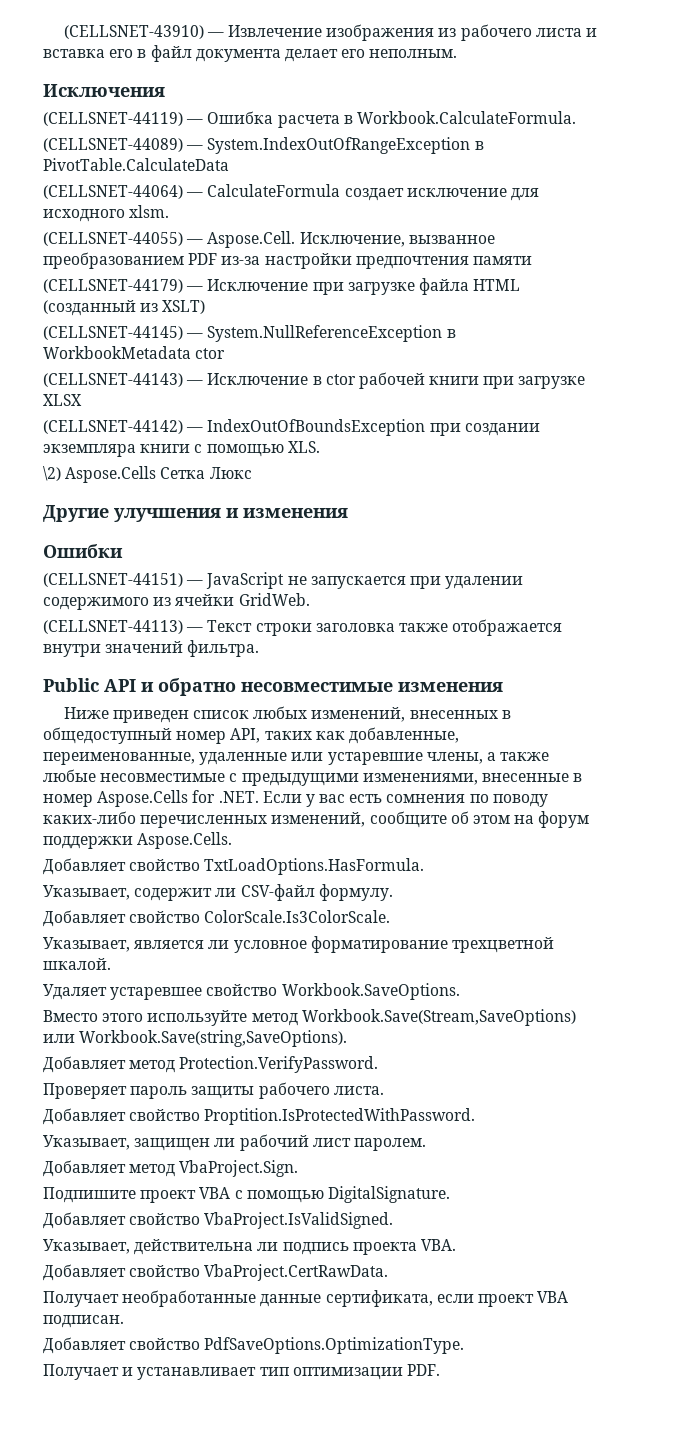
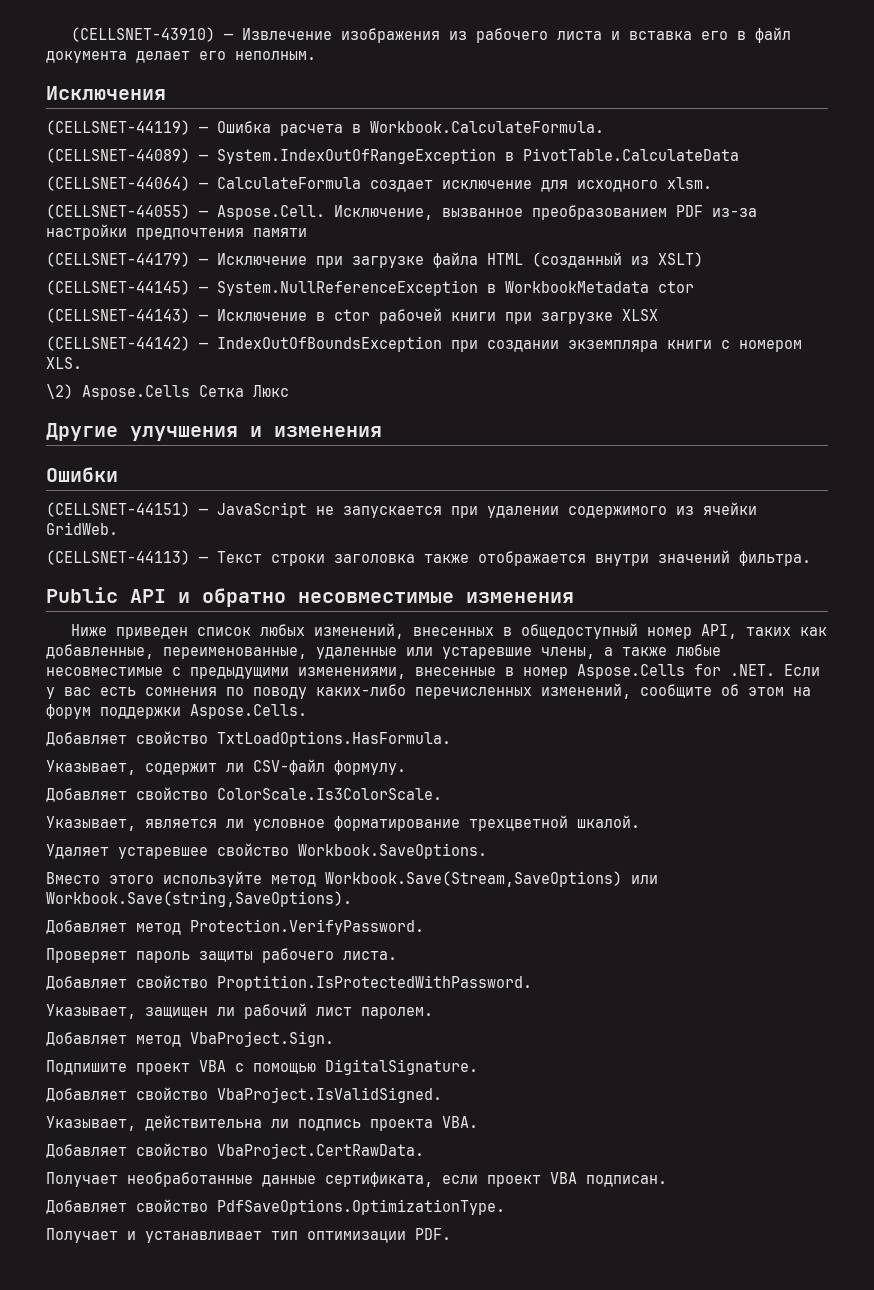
- (CELLSNET-44142) — IndexOutOfBoundsException при создании экземпляра книги с помощью XLS.
+ (CELLSNET-44142) — IndexOutOfBoundsException при создании экземпляра книги с номером XLS.

